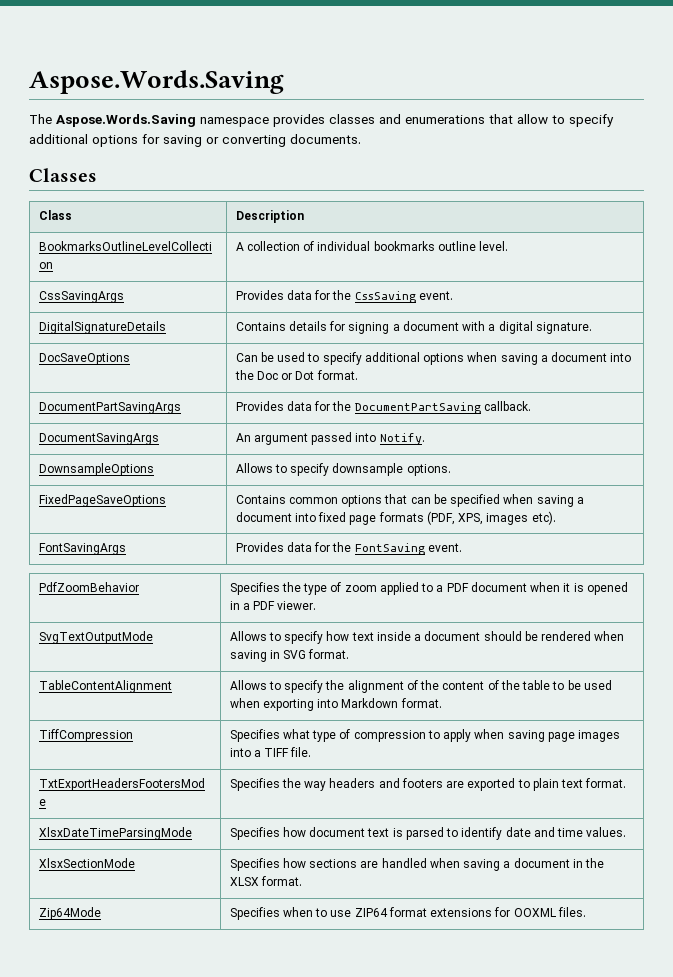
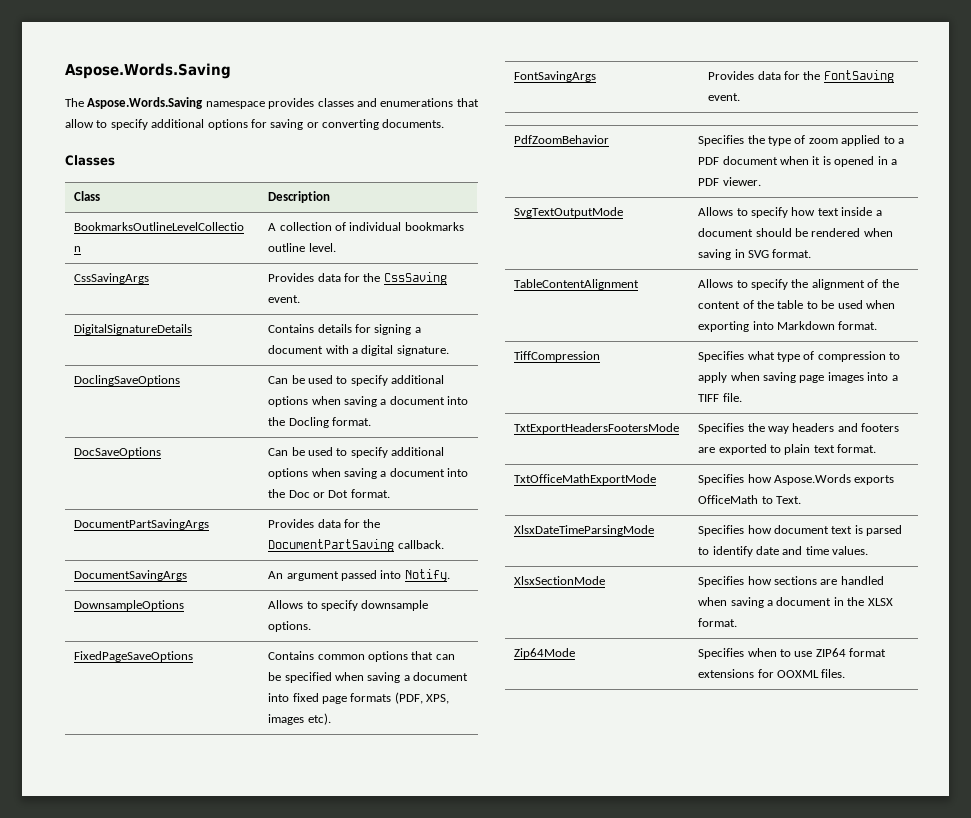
+ DoclingSaveOptions | Can be used to specify additional options when saving a document into the Docling format.
+ TxtOfficeMathExportMode | Specifies how Aspose.Words exports OfficeMath to Text.

